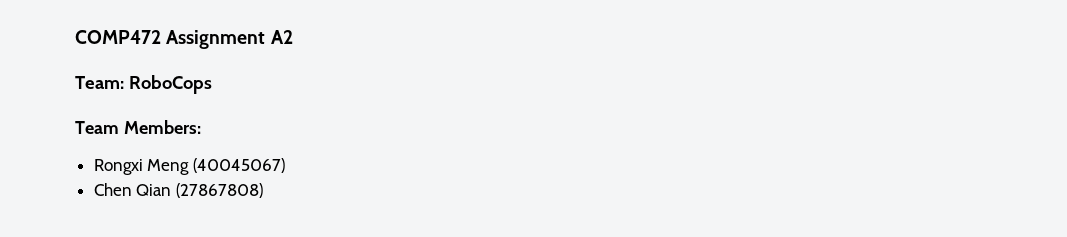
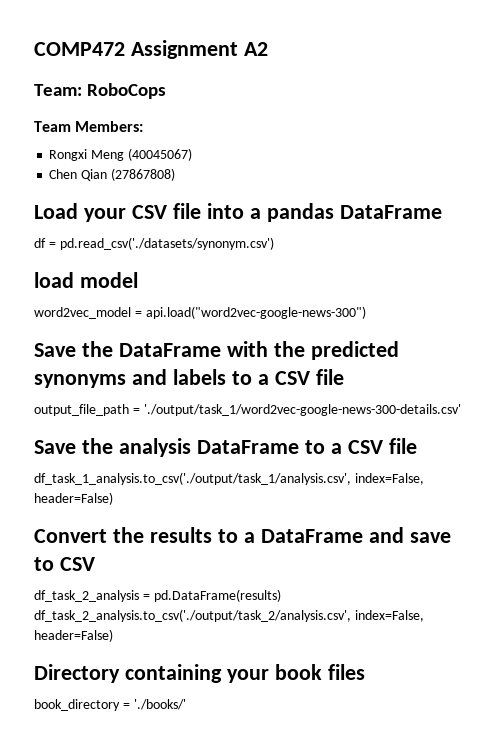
+ Load your CSV file into a pandas DataFrame
+ df = pd.read_csv('./datasets/synonym.csv')
+ load model
+ word2vec_model = api.load("word2vec-google-news-300")
+ Save the DataFrame with the predicted synonyms and labels to a CSV file
+ output_file_path = './output/task_1/word2vec-google-news-300-details.csv'
+ Save the analysis DataFrame to a CSV file
+ df_task_1_analysis.to_csv('./output/task_1/analysis.csv', index=False, header=False)
+ Convert the results to a DataFrame and save to CSV
+ df_task_2_analysis = pd.DataFrame(results) df_task_2_analysis.to_csv('./output/task_2/analysis.csv', index=False, header=False)
+ Directory containing your book files
+ book_directory = './books/'

